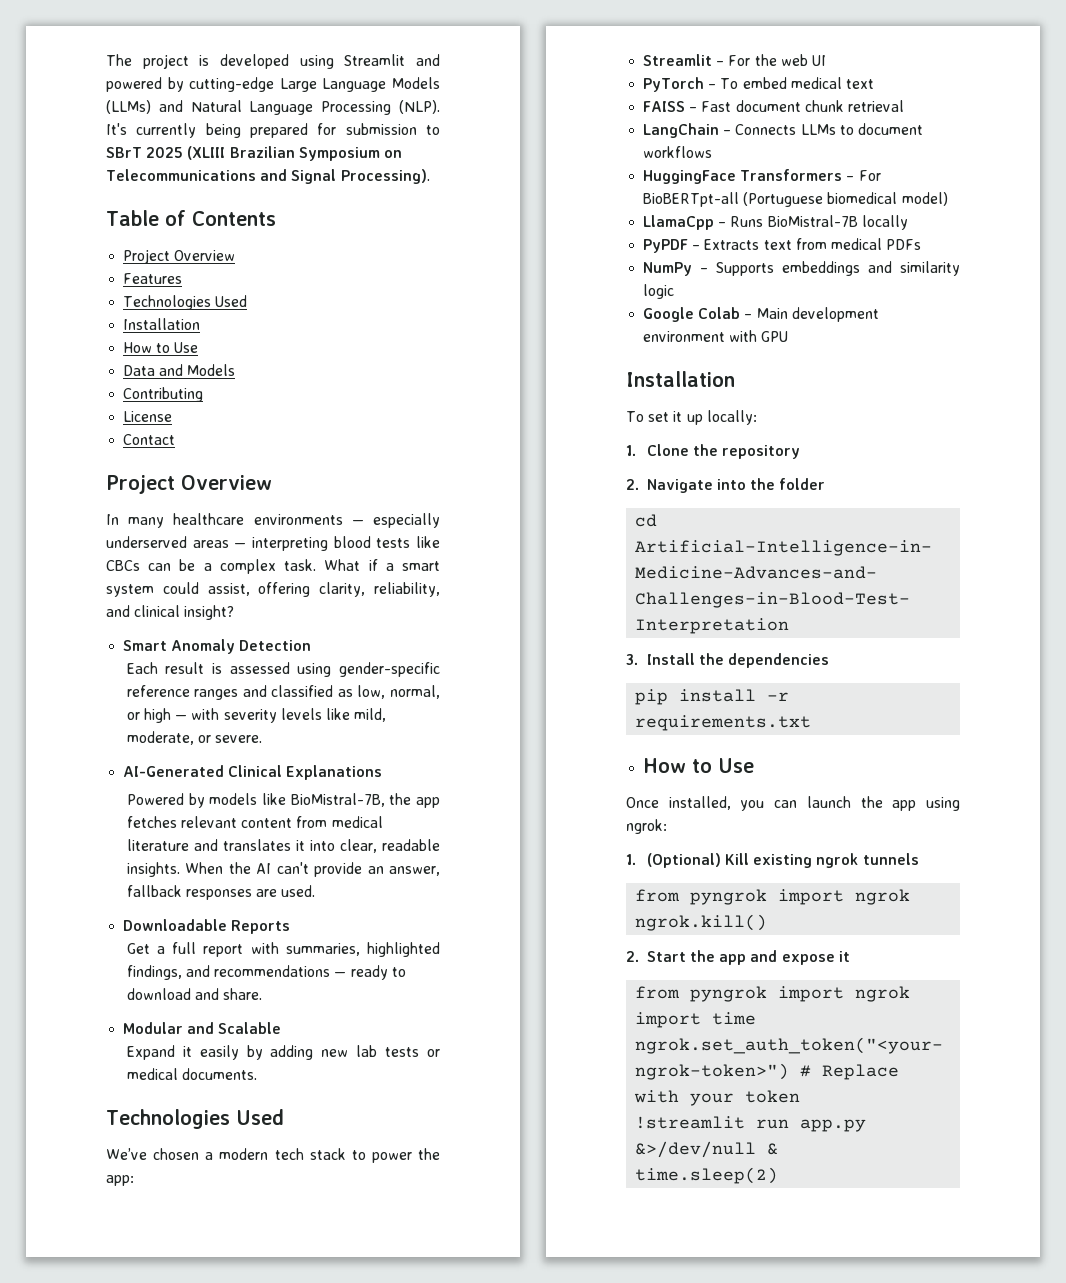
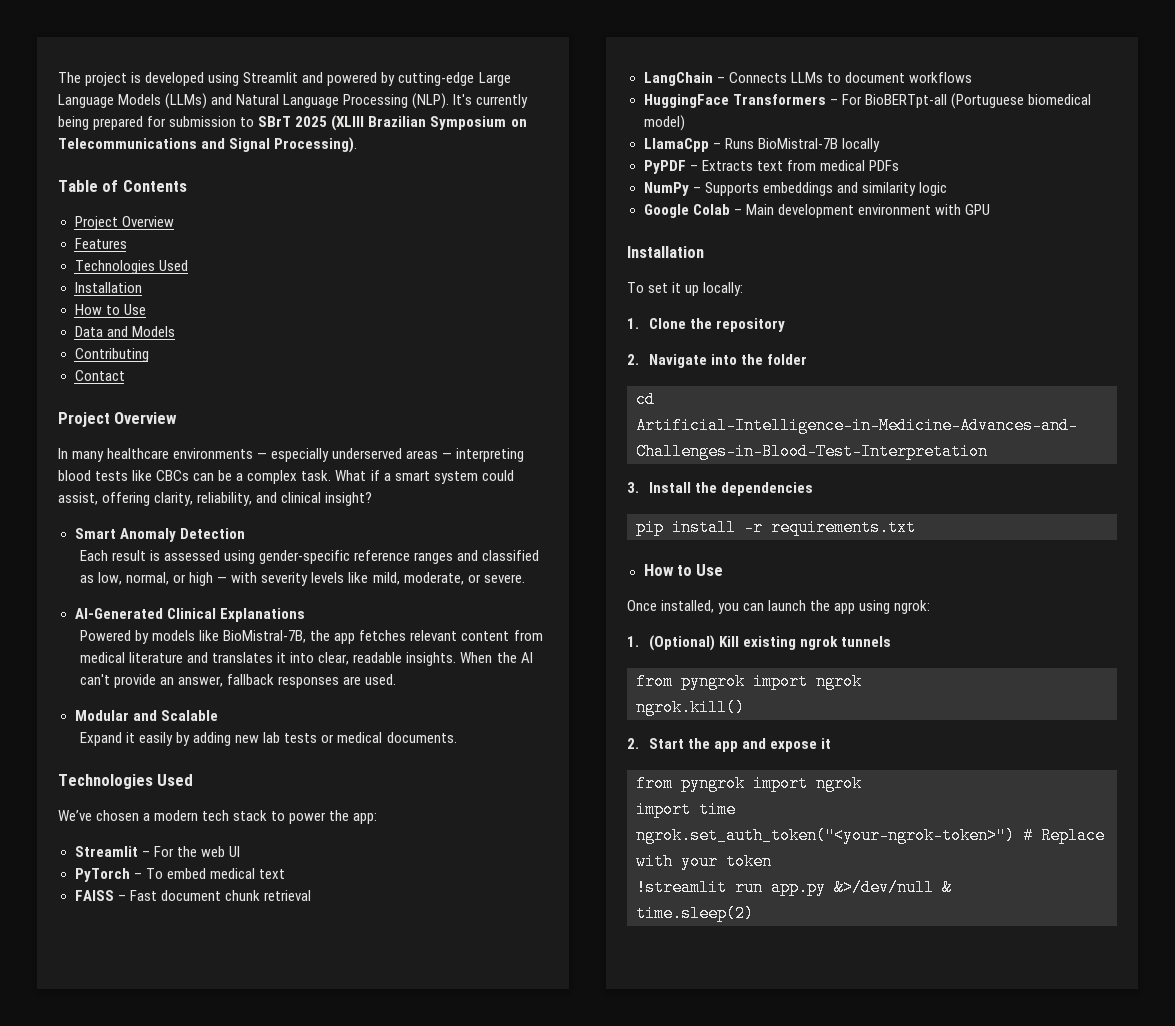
- License
- Downloadable Reports
- Get a full report with summaries, highlighted findings, and recommendations — ready to download and share.

